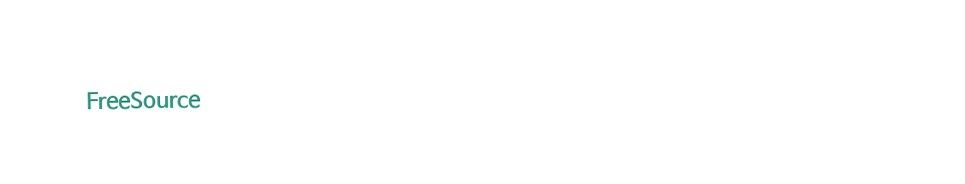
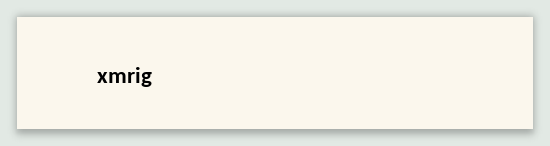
- FreeSource
+ xmrig

